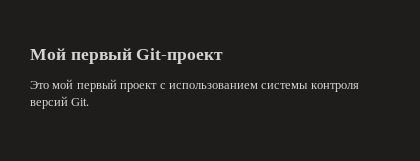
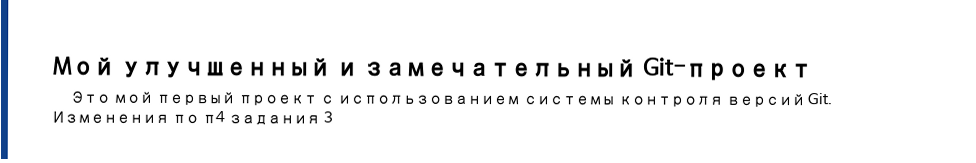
- Мой первый Git-проект
+ Мой улучшенный и замечательный Git-проект
- Это мой первый проект с использованием системы контроля версий Git.
+ Это мой первый проект с использованием системы контроля версий Git. Изменения по п4 задания 3

